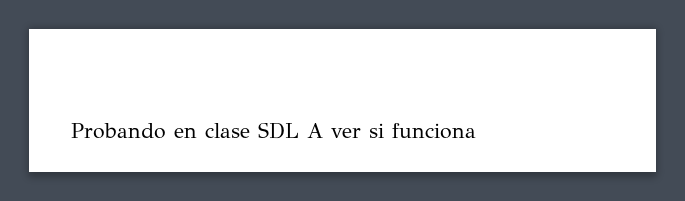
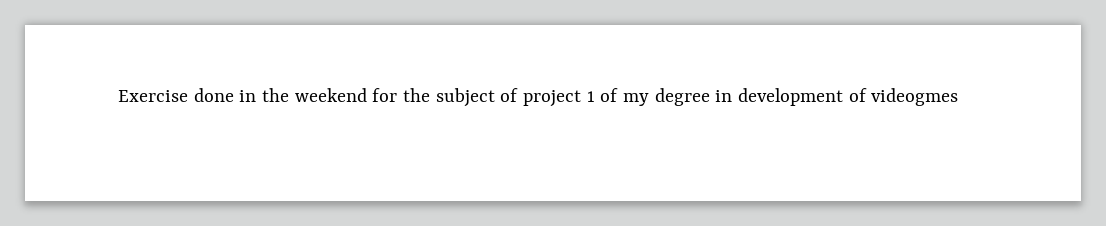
- Probando en clase SDL A ver si funciona
+ Exercise done in the weekend for the subject of project 1 of my degree in development of videogmes

